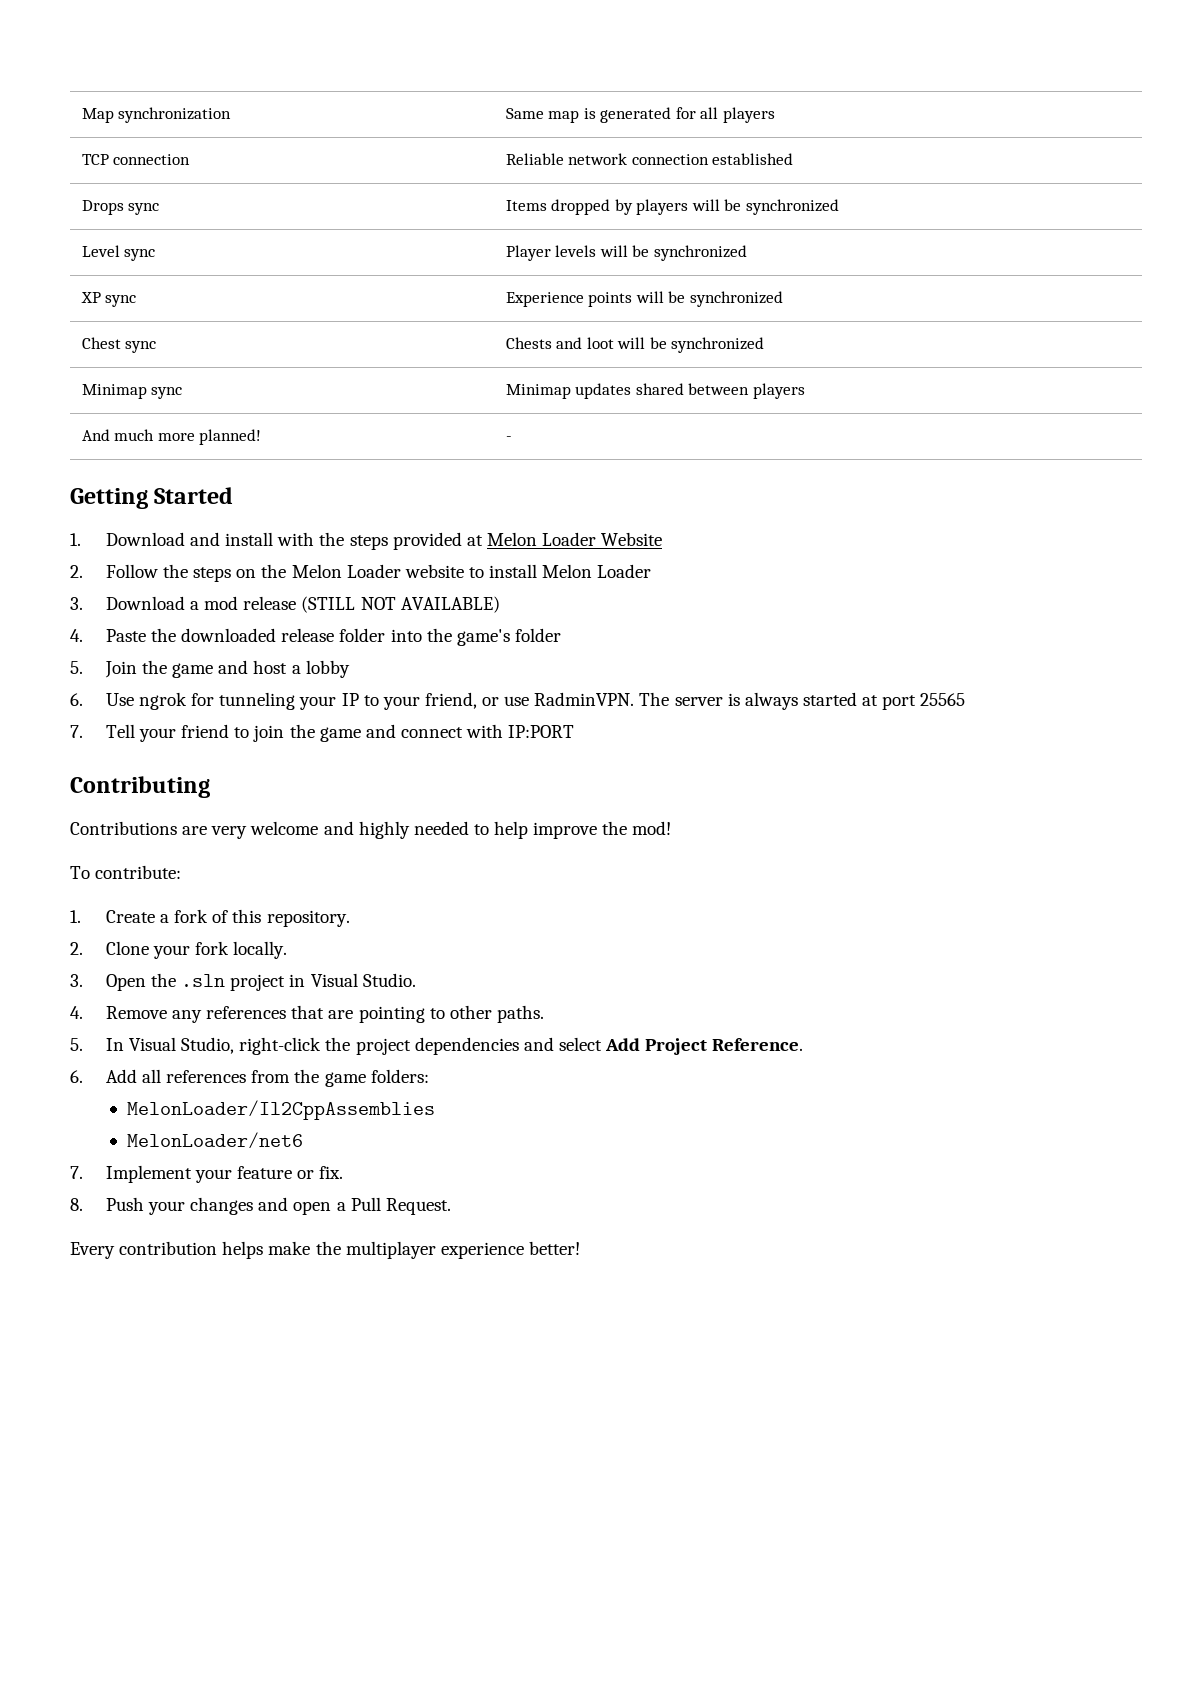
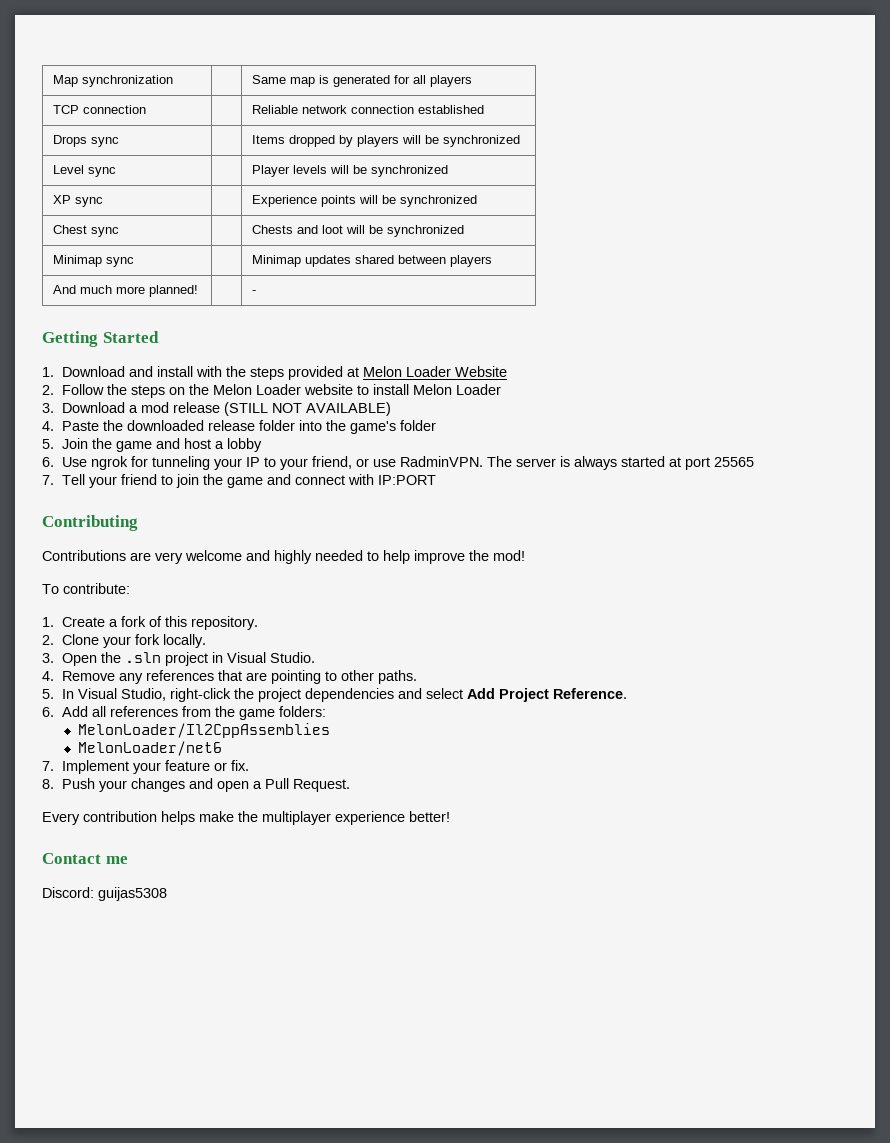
+ Contact me
+ Discord: guijas5308

